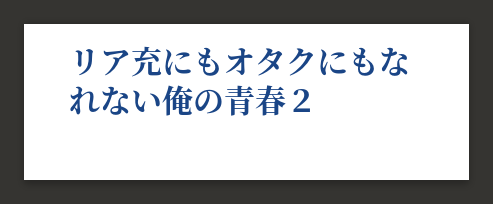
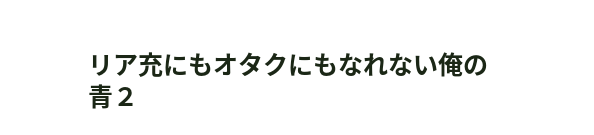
- リア充にもオタクにもなれない俺の青春２
+ リア充にもオタクにもなれない俺の青２

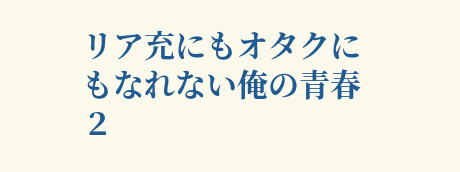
- リア充にもオタクにもなれない俺の青２
+ リア充にもオタクにもなれない俺の青春２

